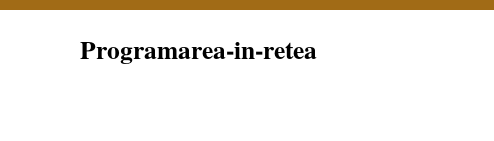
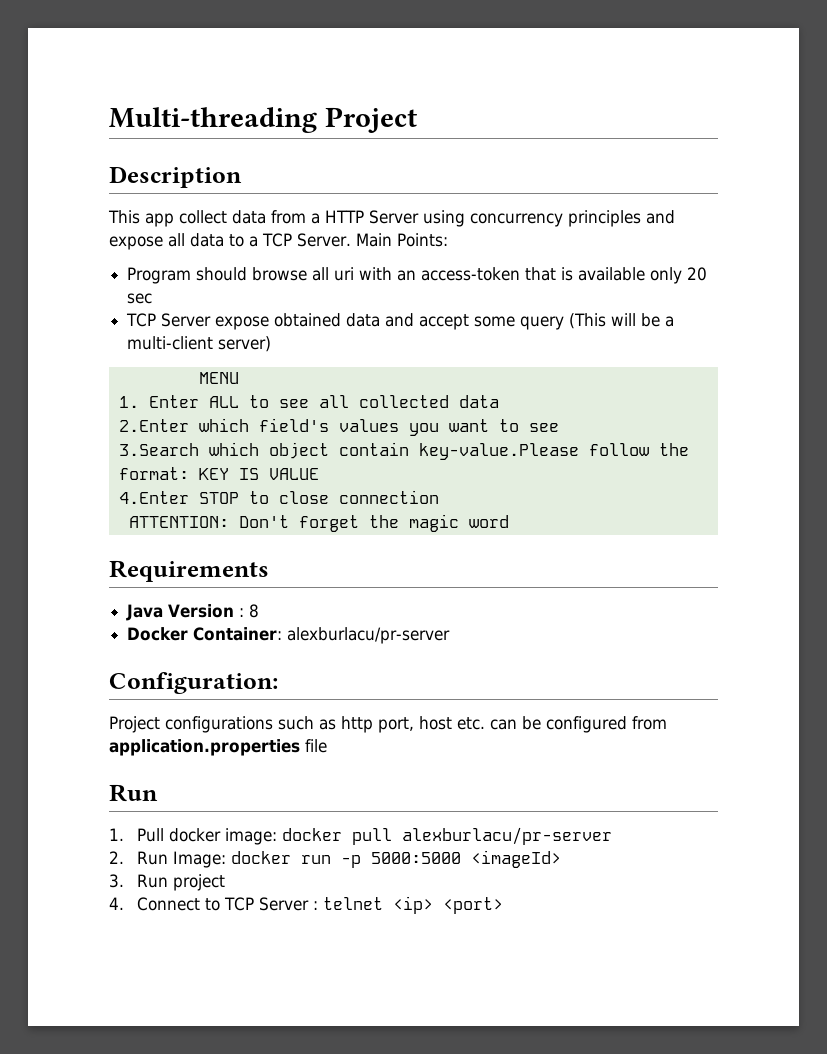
- Programarea-in-retea
+ Multi-threading Project
+ Description
+ This app collect data from a HTTP Server using concurrency principles and expose all data to a TCP Server. Main Points:
+ Program should browse all uri with an access-token that is available only 20 sec
+ TCP Server expose obtained data and accept some query (This will be a multi-client server)
+ MENU
+ 1. Enter ALL to see all collected data
+ 2.Enter which field's values you want to see
+ 3.Search which object contain key-value.Please follow the format: KEY IS VALUE
+ 4.Enter STOP to close connection
+ ATTENTION: Don't forget the magic word
+ Requirements
+ Java Version : 8
+ Docker Container: alexburlacu/pr-server
+ Configuration:
+ Project configurations such as http port, host etc. can be configured from application.properties file
+ Run
+ 1. Pull docker image: docker pull alexburlacu/pr-server
+ 2. Run Image: docker run -p 5000:5000 <imageId>
+ 3. Run project
+ 4. Connect to TCP Server : telnet <ip> <port>

